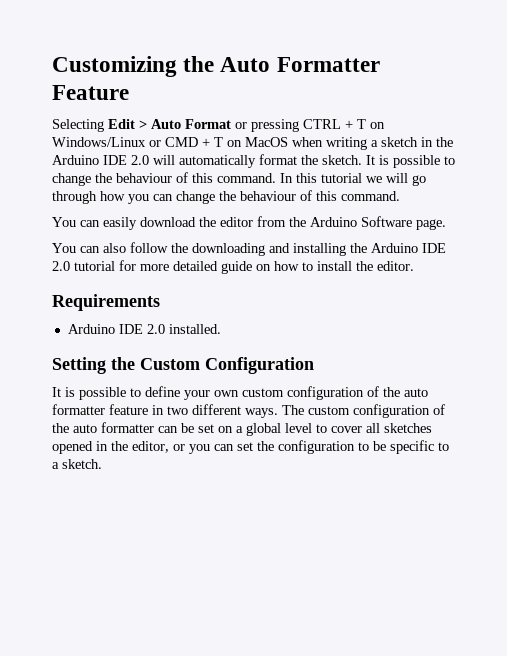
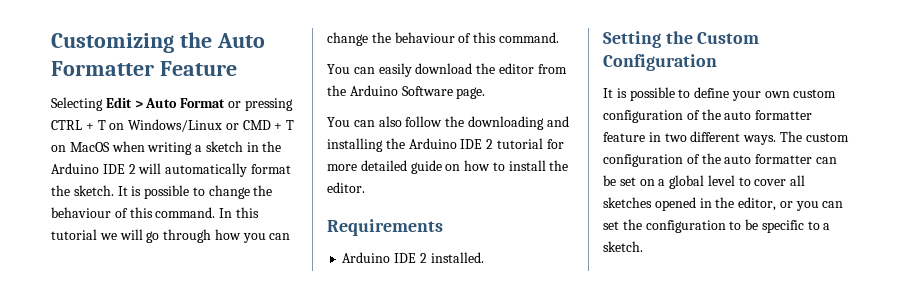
- Selecting Edit > Auto Format or pressing CTRL + T on Windows/Linux or CMD + T on MacOS when writing a sketch in the Arduino IDE 2.0 will automatically format the sketch.
+ Selecting Edit > Auto Format or pressing CTRL + T on Windows/Linux or CMD + T on MacOS when writing a sketch in the Arduino IDE 2 will automatically format the sketch.
- You can also follow the downloading and installing the Arduino IDE 2.0 tutorial for more detailed guide on how to install the editor.
+ You can also follow the downloading and installing the Arduino IDE 2 tutorial for more detailed guide on how to install the editor.
- Arduino IDE 2.0 installed.
+ Arduino IDE 2 installed.

